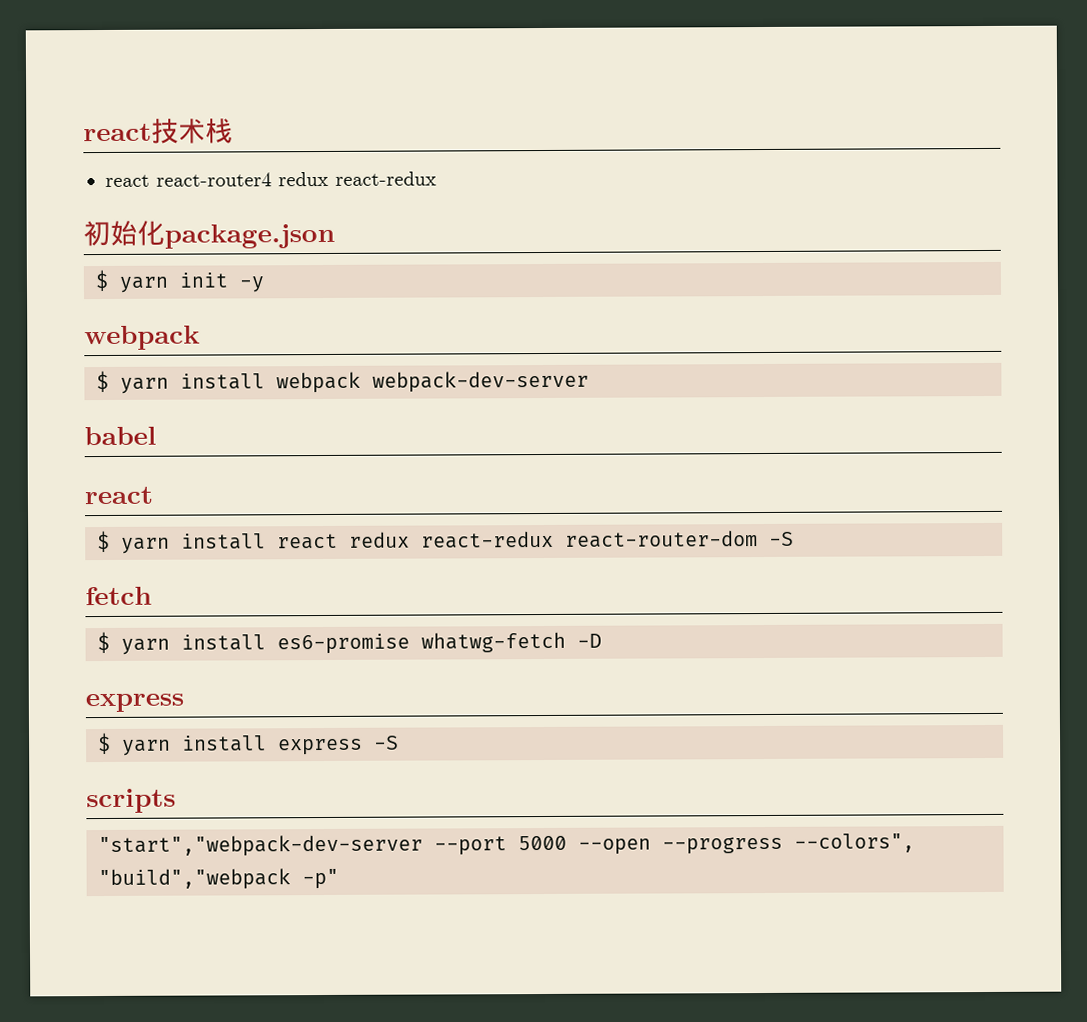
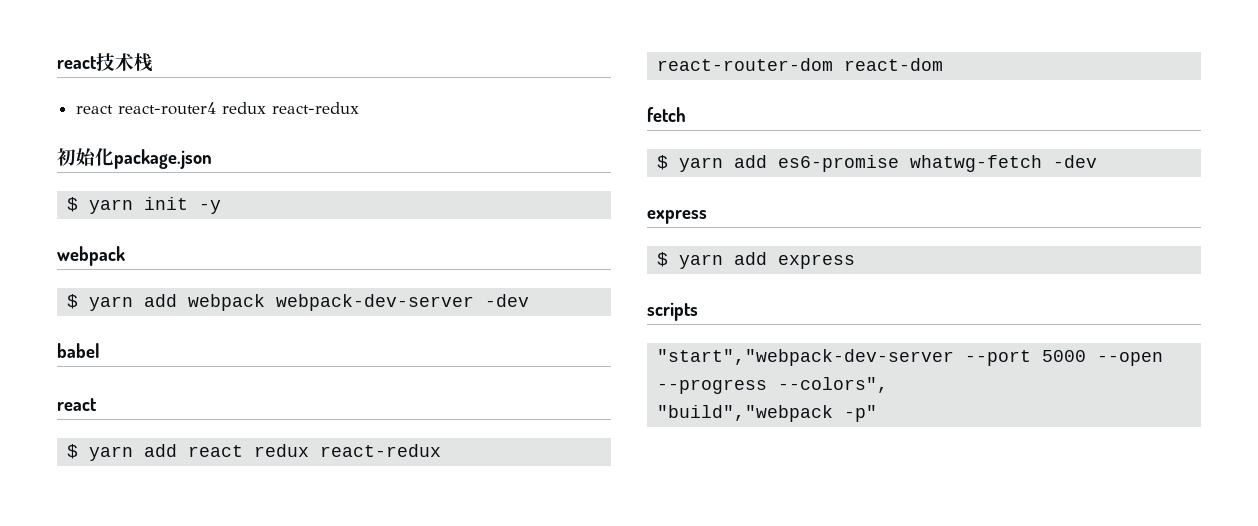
- $ yarn install webpack webpack-dev-server
+ $ yarn add webpack webpack-dev-server -dev
- $ yarn install react redux react-redux react-router-dom -S
+ $ yarn add react redux react-redux react-router-dom react-dom
- $ yarn install es6-promise whatwg-fetch -D
+ $ yarn add es6-promise whatwg-fetch -dev
- $ yarn install express -S
+ $ yarn add express

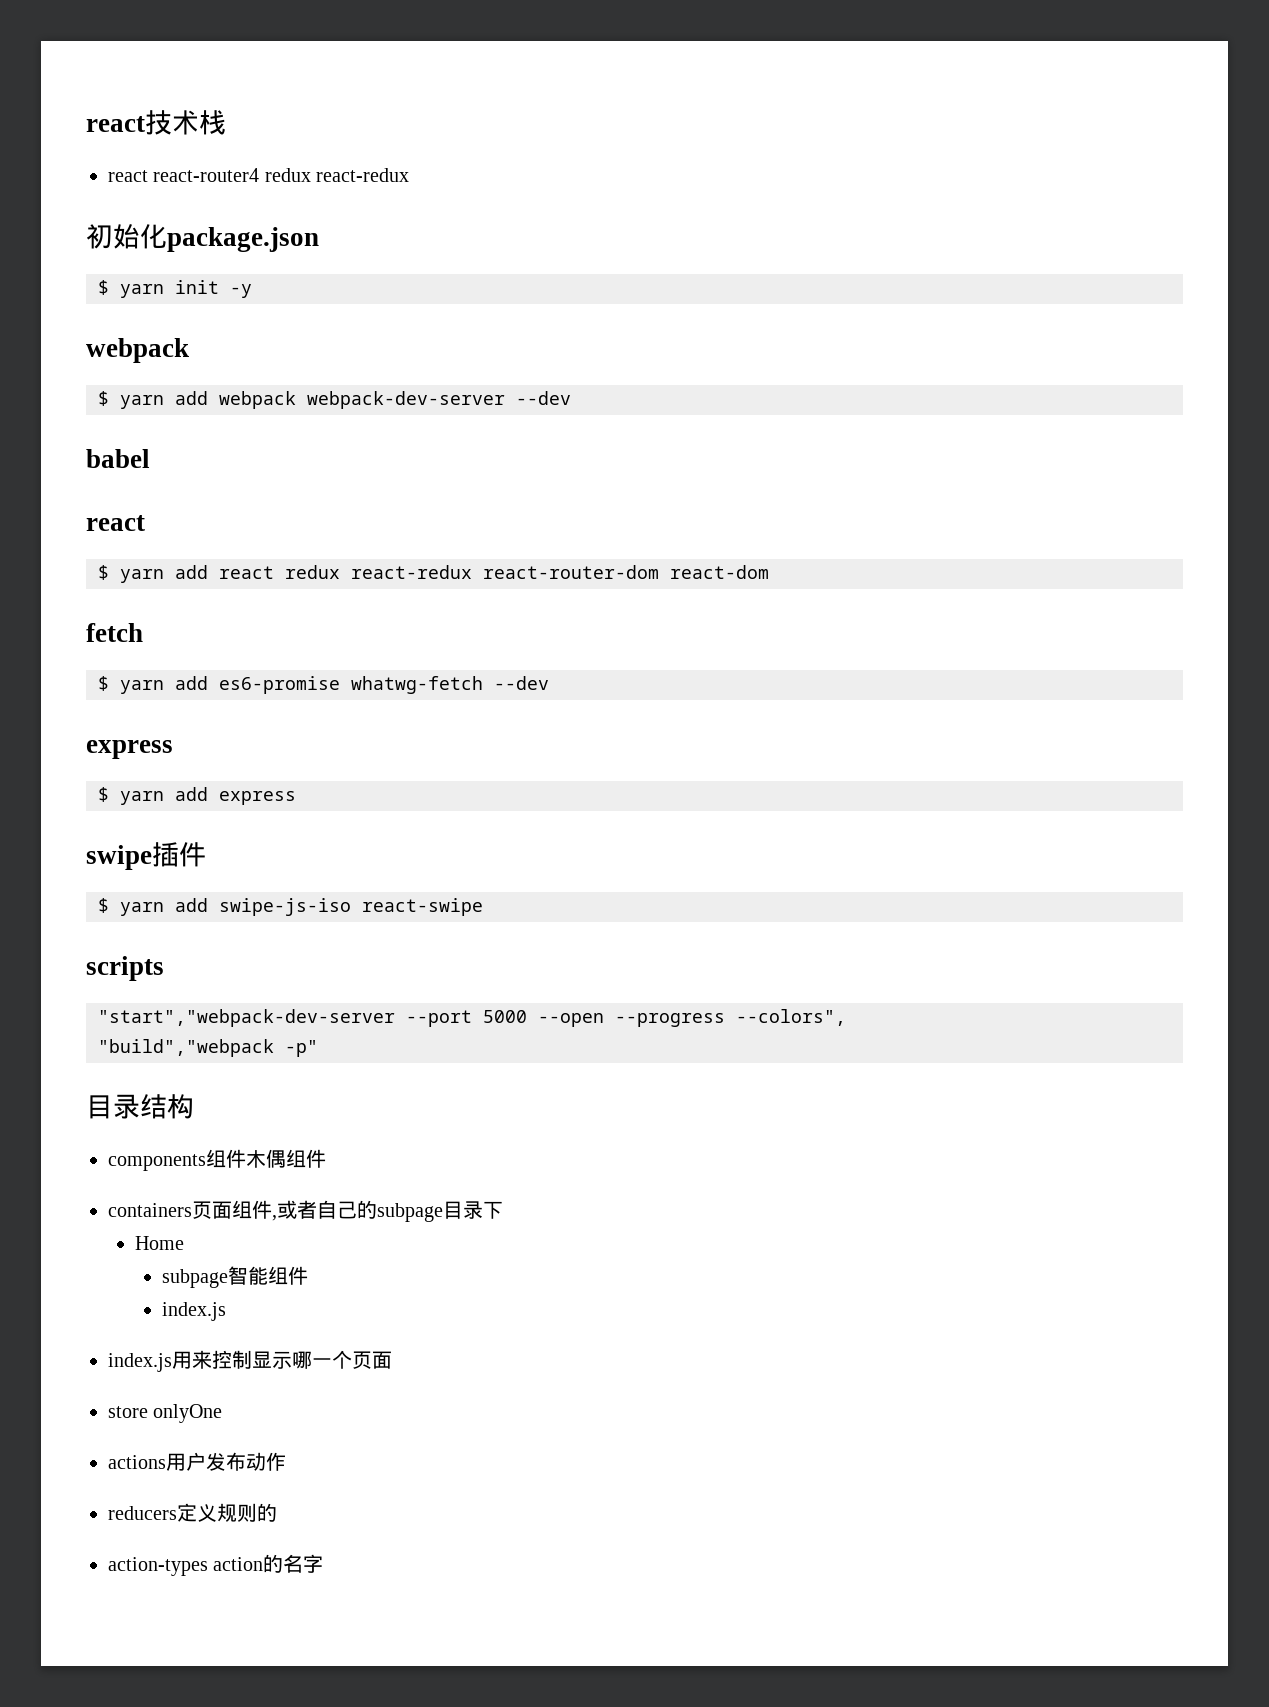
- $ yarn add webpack webpack-dev-server -dev
+ $ yarn add webpack webpack-dev-server --dev
- $ yarn add es6-promise whatwg-fetch -dev
+ $ yarn add es6-promise whatwg-fetch --dev
+ swipe插件
+ $ yarn add swipe-js-iso react-swipe
+ 目录结构
+ components组件木偶组件
+ containers页面组件,或者自己的subpage目录下
+ Home
+ subpage智能组件
+ index.js
+ index.js用来控制显示哪一个页面
+ store onlyOne
+ actions用户发布动作
+ reducers定义规则的
+ action-types action的名字

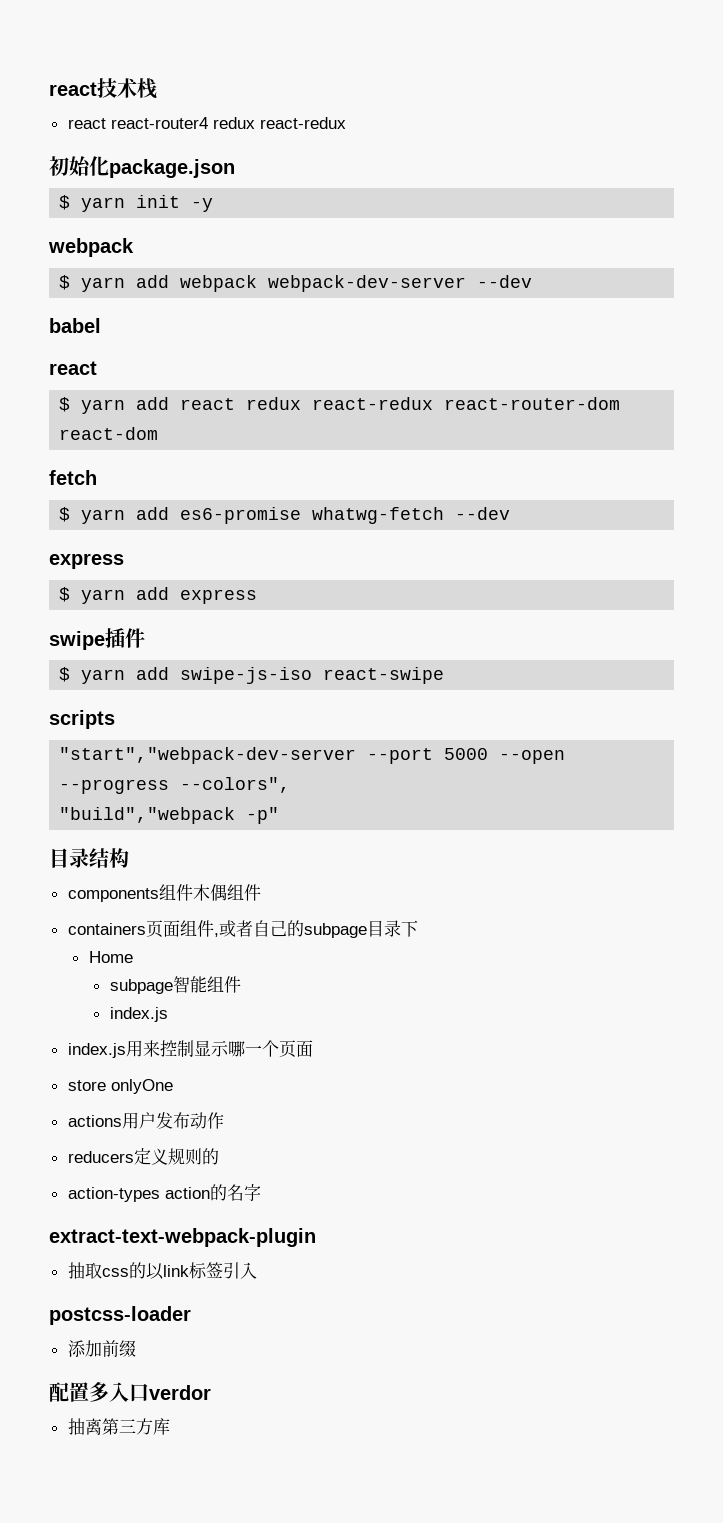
+ extract-text-webpack-plugin
+ 抽取css的以link标签引入
+ postcss-loader
+ 添加前缀
+ 配置多入口verdor
+ 抽离第三方库

